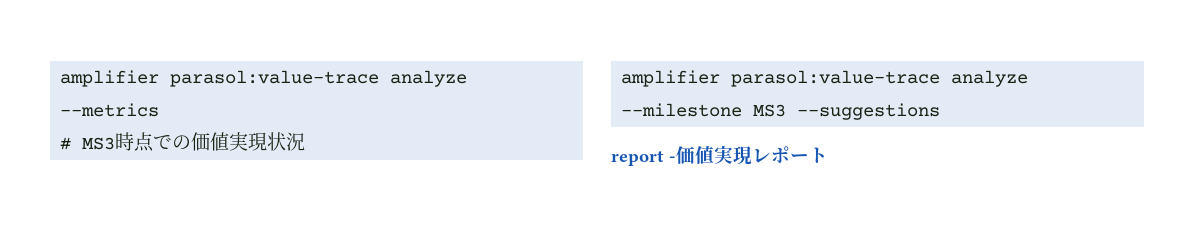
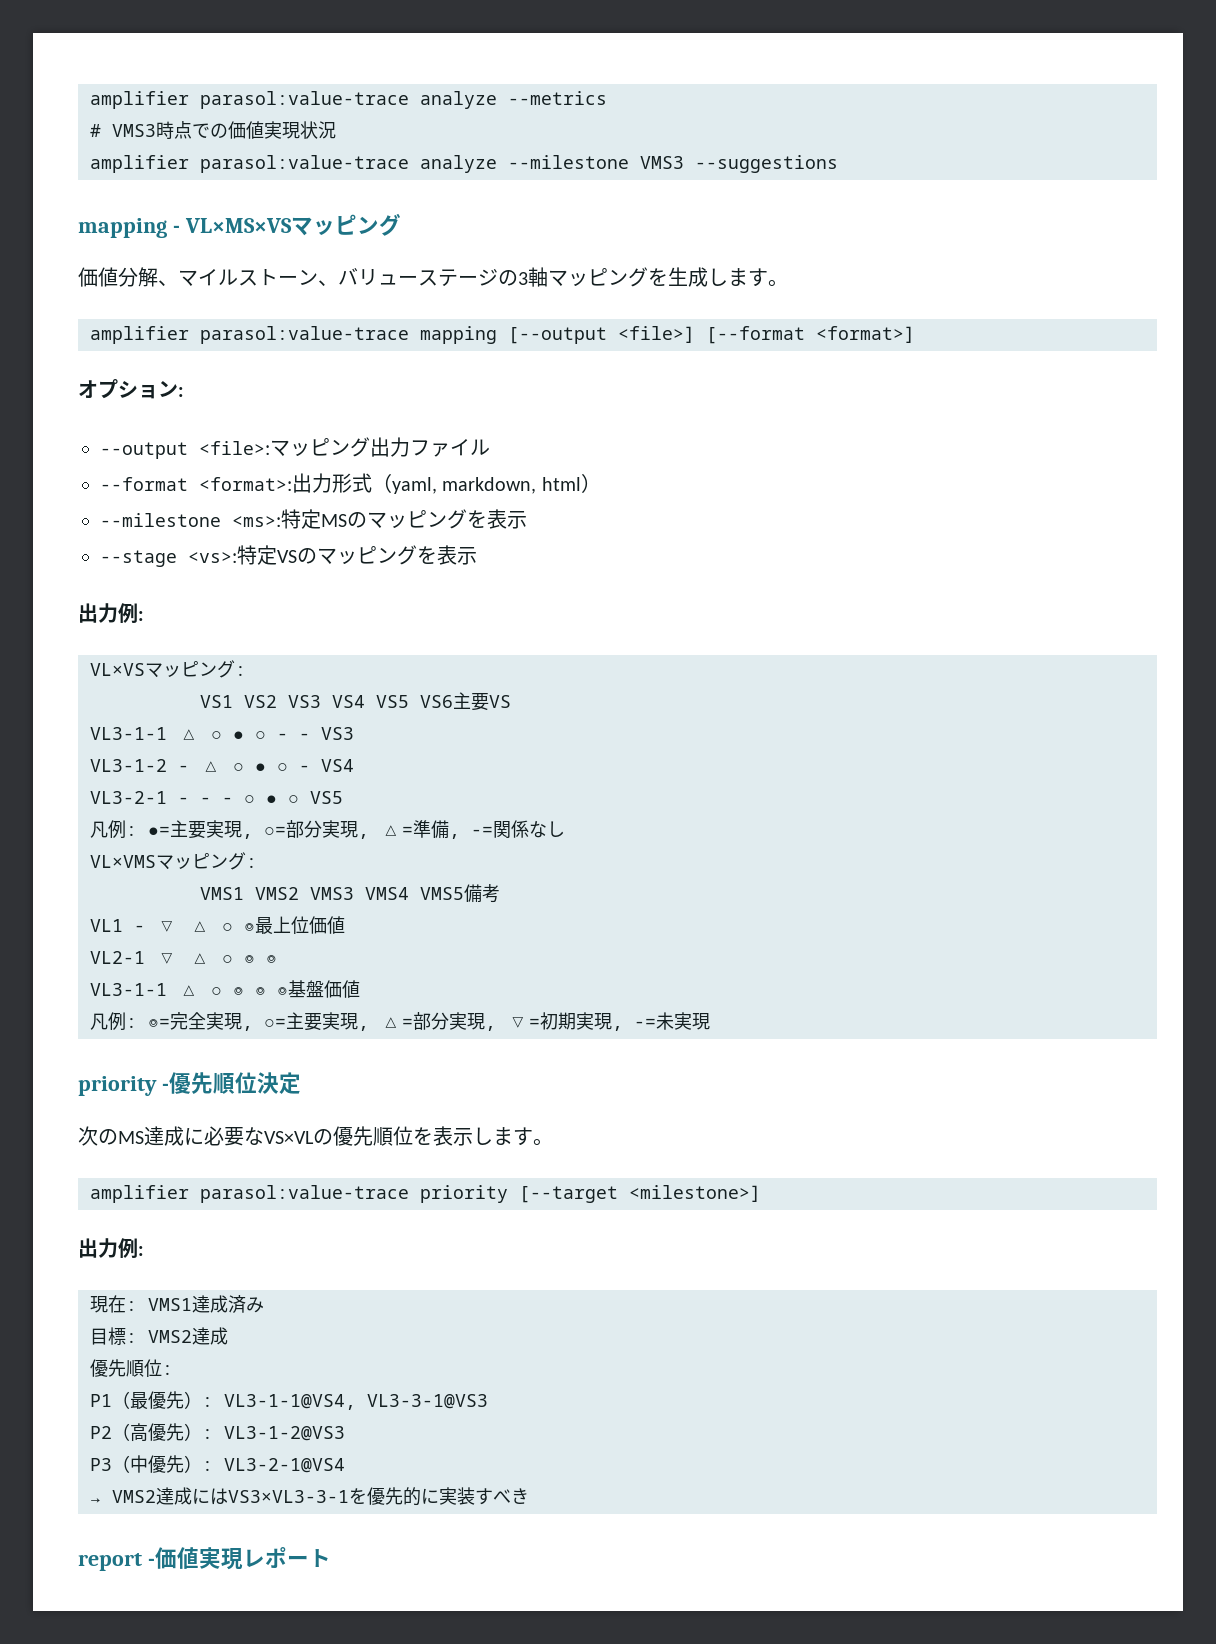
- # MS3時点での価値実現状況
+ # VMS3時点での価値実現状況
- amplifier parasol:value-trace analyze --milestone MS3 --suggestions
+ amplifier parasol:value-trace analyze --milestone VMS3 --suggestions
+ mapping - VL×MS×VSマッピング
+ 価値分解、マイルストーン、バリューステージの3軸マッピングを生成します。
+ amplifier parasol:value-trace mapping [--output <file>] [--format <format>]
+ オプション:
+ --output <file>:マッピング出力ファイル
+ --format <format>:出力形式（yaml, markdown, html）
+ --milestone <ms>:特定MSのマッピングを表示
+ --stage <vs>:特定VSのマッピングを表示
+ 出力例:
+ VL×VSマッピング:
+ VS1 VS2 VS3 VS4 VS5 VS6主要VS
+ VL3-1-1 △ ○ ● ○ - - VS3
+ VL3-1-2 - △ ○ ● ○ - VS4
+ VL3-2-1 - - - ○ ● ○ VS5
+ 凡例: ●=主要実現, ○=部分実現, △=準備, -=関係なし
+ VL×VMSマッピング:
+ VMS1 VMS2 VMS3 VMS4 VMS5備考
+ VL1 - ▽ △ ○ ◎最上位価値
+ VL2-1 ▽ △ ○ ◎ ◎
+ VL3-1-1 △ ○ ◎ ◎ ◎基盤価値
+ 凡例: ◎=完全実現, ○=主要実現, △=部分実現, ▽=初期実現, -=未実現
+ priority -優先順位決定
+ 次のMS達成に必要なVS×VLの優先順位を表示します。
+ amplifier parasol:value-trace priority [--target <milestone>]
+ 出力例:
+ 現在: VMS1達成済み
+ 目標: VMS2達成
+ 優先順位:
+ P1（最優先）: VL3-1-1@VS4, VL3-3-1@VS3
+ P2（高優先）: VL3-1-2@VS3
+ P3（中優先）: VL3-2-1@VS4
+ → VMS2達成にはVS3×VL3-3-1を優先的に実装すべき

